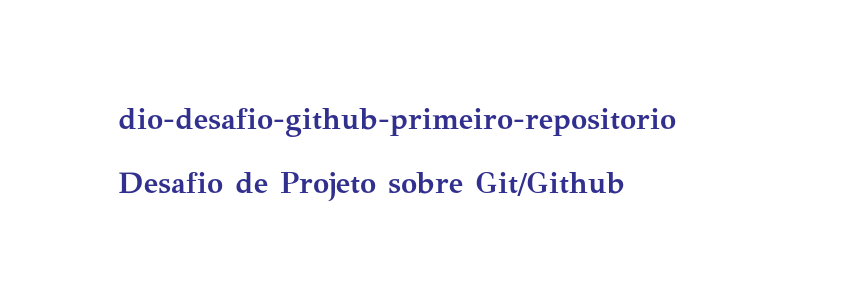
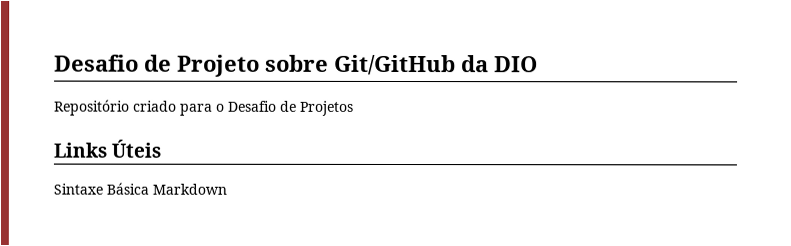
- dio-desafio-github-primeiro-repositorio
- Desafio de Projeto sobre Git/Github
+ Desafio de Projeto sobre Git/GitHub da DIO
+ Repositório criado para o Desafio de Projetos
+ Links Úteis
+ Sintaxe Básica Markdown

